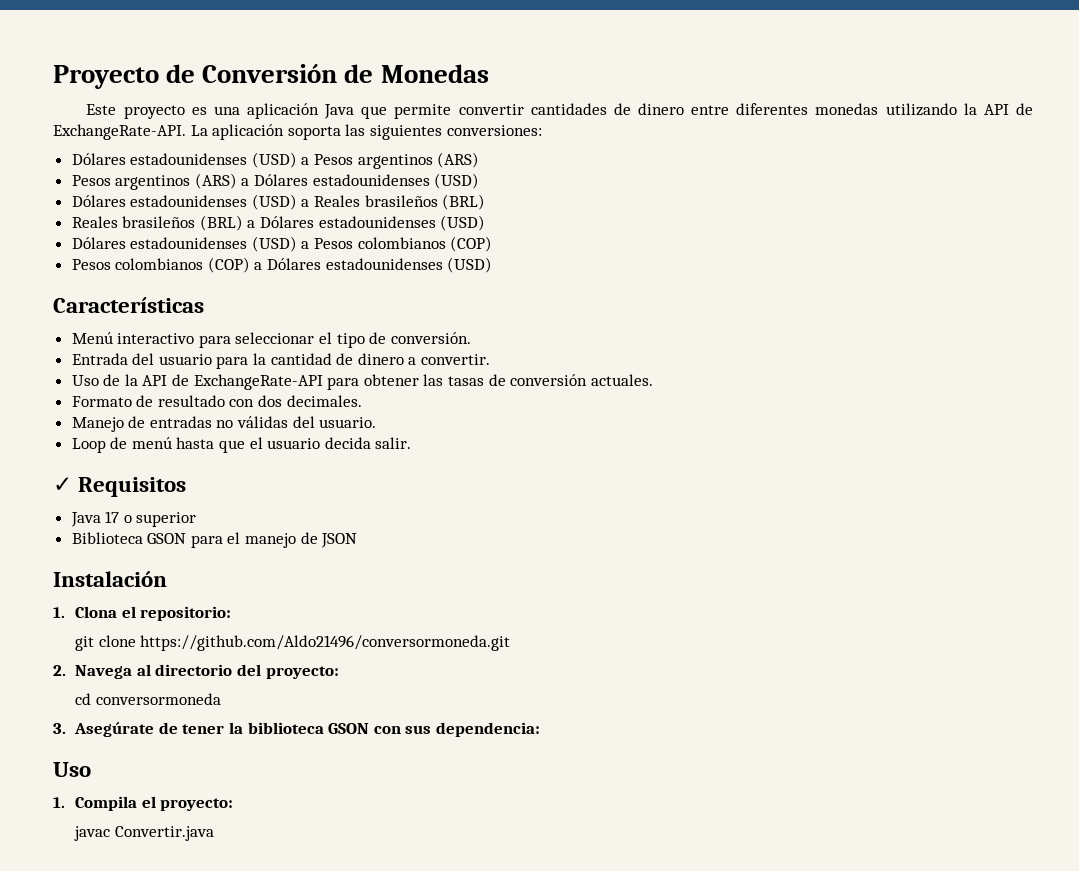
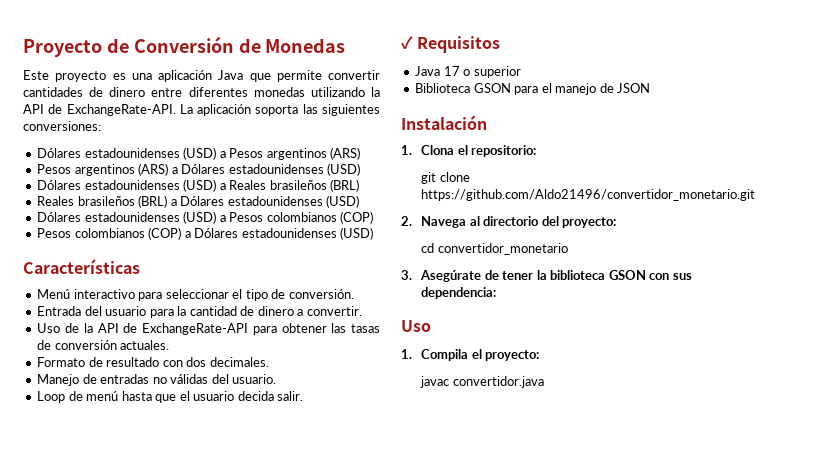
- git clone https://github.com/Aldo21496/conversormoneda.git
+ git clone https://github.com/Aldo21496/convertidor_monetario.git
- cd conversormoneda
+ cd convertidor_monetario
- javac Convertir.java
+ javac convertidor.java

